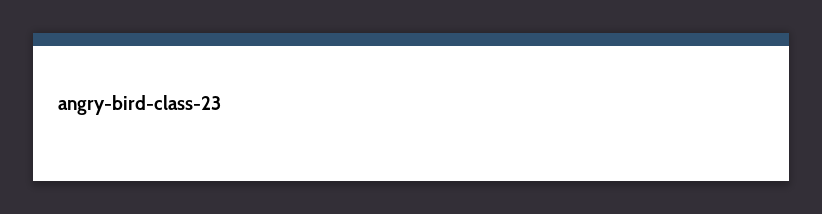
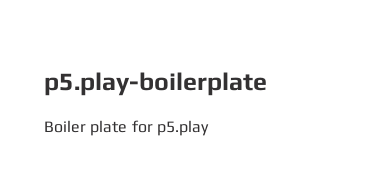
- angry-bird-class-23
+ p5.play-boilerplate
+ Boiler plate for p5.play

